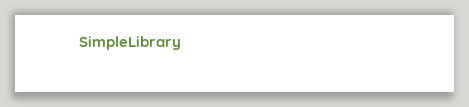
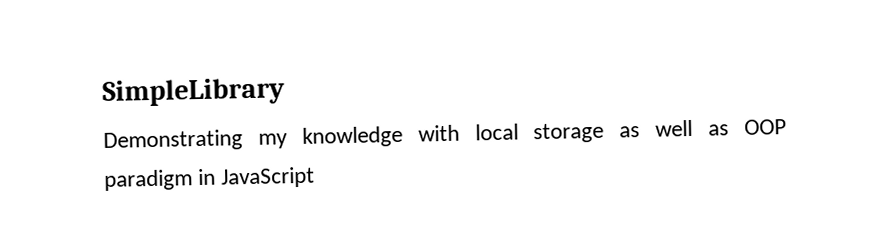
+ Demonstrating my knowledge with local storage as well as OOP paradigm in JavaScript

